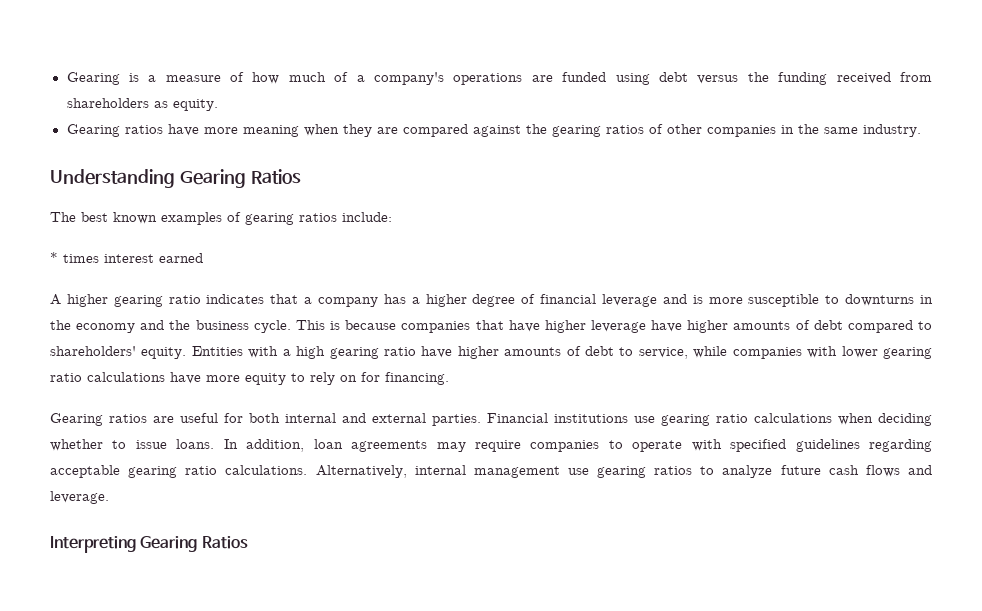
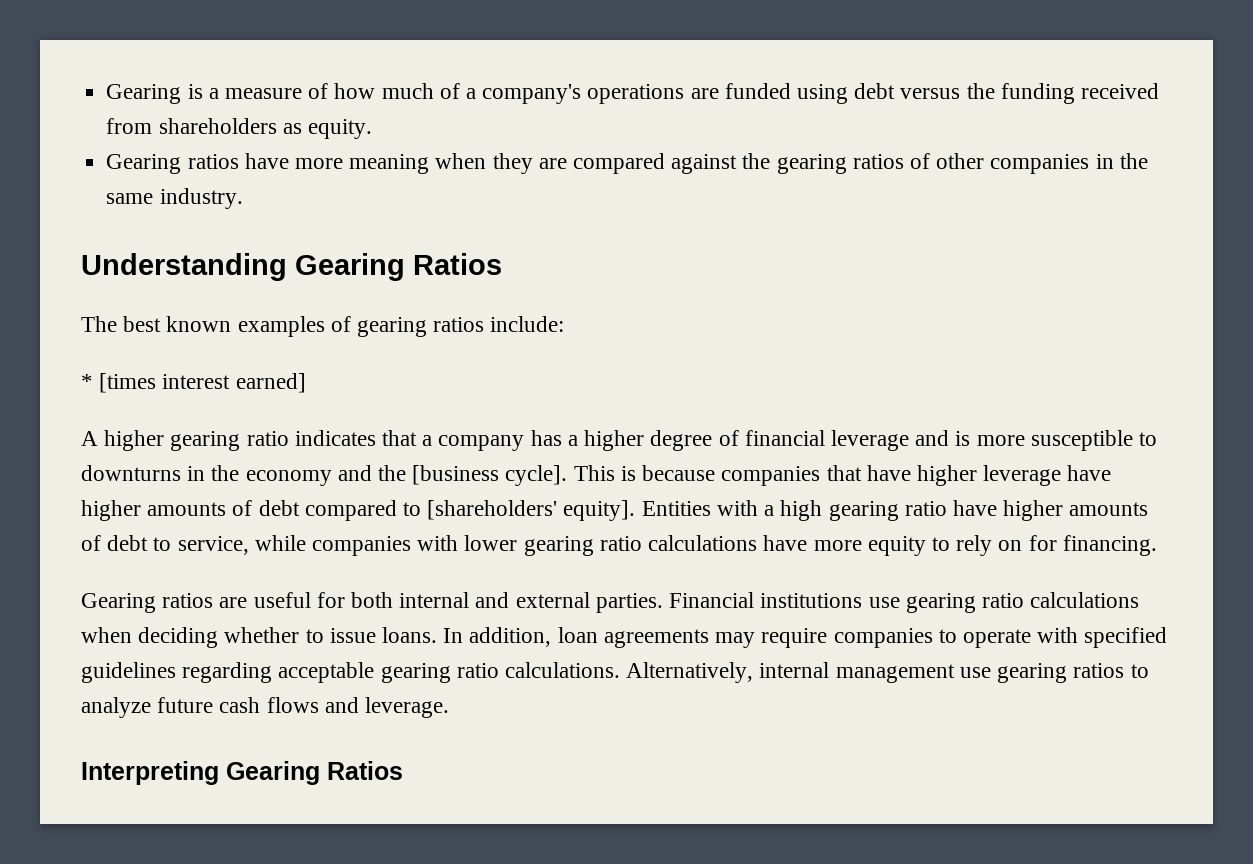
- * times interest earned
+ * [times interest earned]
- A higher gearing ratio indicates that a company has a higher degree of financial leverage and is more susceptible to downturns in the economy and the business cycle.
+ A higher gearing ratio indicates that a company has a higher degree of financial leverage and is more susceptible to downturns in the economy and the [business cycle].
- This is because companies that have higher leverage have higher amounts of debt compared to shareholders' equity.
+ This is because companies that have higher leverage have higher amounts of debt compared to [shareholders' equity].

